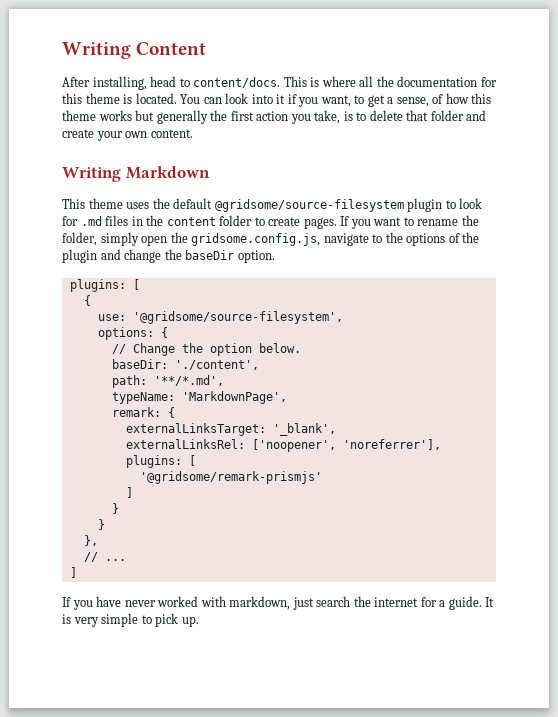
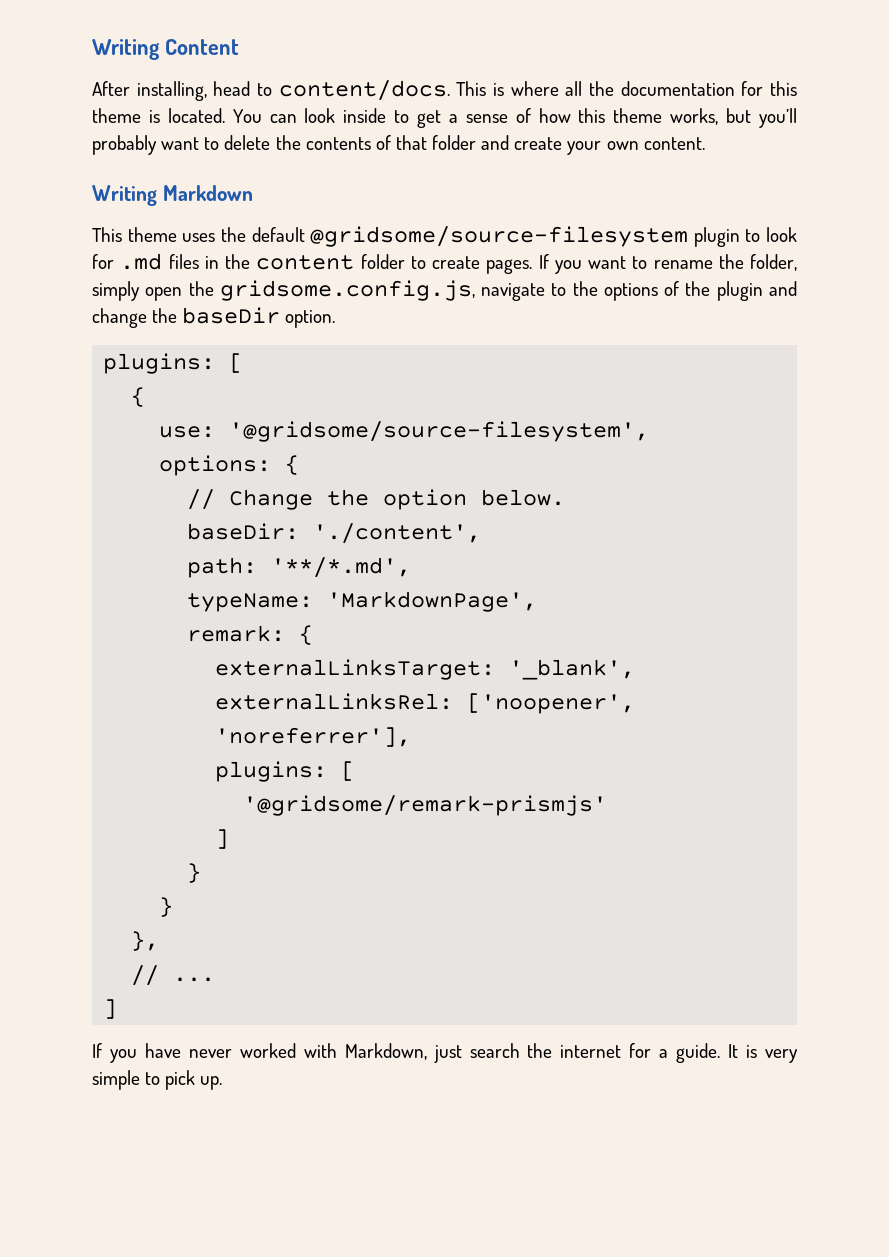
- You can look into it if you want, to get a sense, of how this theme works but generally the first action you take, is to delete that folder and create your own content.
+ You can look inside to get a sense of how this theme works, but you’ll probably want to delete the contents of that folder and create your own content.
- If you have never worked with markdown, just search the internet for a guide.
+ If you have never worked with Markdown, just search the internet for a guide.

